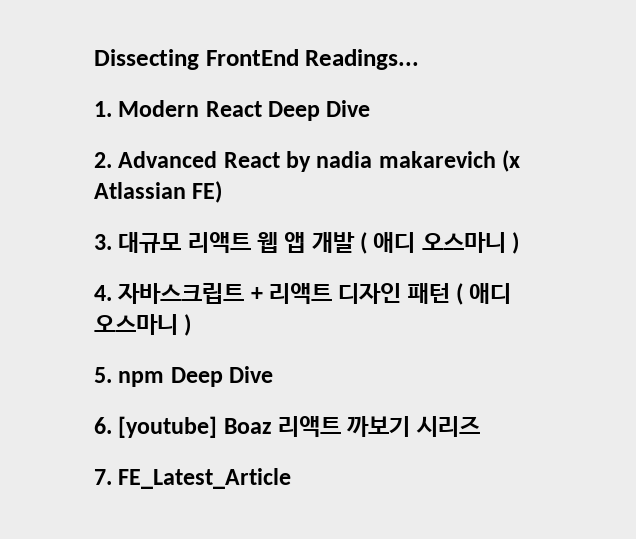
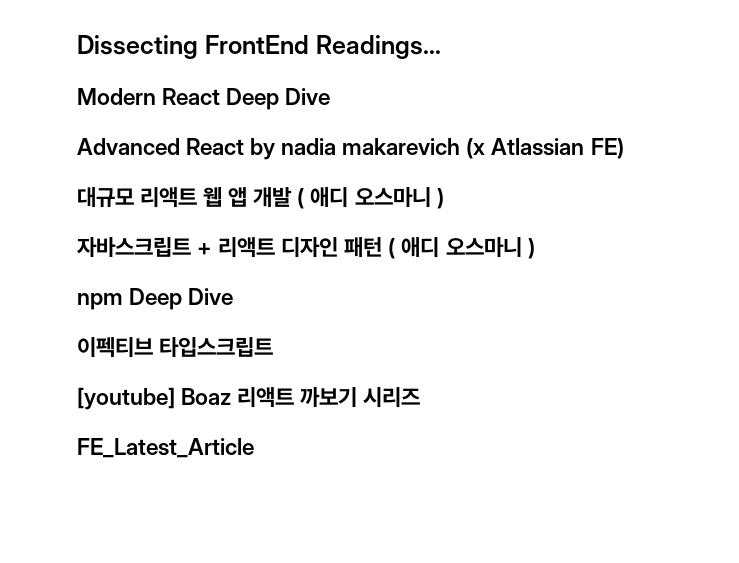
- 1. Modern React Deep Dive
+ Modern React Deep Dive
- 2. Advanced React by nadia makarevich (x Atlassian FE)
+ Advanced React by nadia makarevich (x Atlassian FE)
- 3. 대규모 리액트 웹 앱 개발 ( 애디 오스마니 )
+ 대규모 리액트 웹 앱 개발 ( 애디 오스마니 )
- 4. 자바스크립트 + 리액트 디자인 패턴 ( 애디 오스마니 )
+ 자바스크립트 + 리액트 디자인 패턴 ( 애디 오스마니 )
- 5. npm Deep Dive
+ npm Deep Dive
- 6. [youtube] Boaz 리액트 까보기 시리즈
+ 이펙티브 타입스크립트
+ [youtube] Boaz 리액트 까보기 시리즈
- 7. FE_Latest_Article
+ FE_Latest_Article

